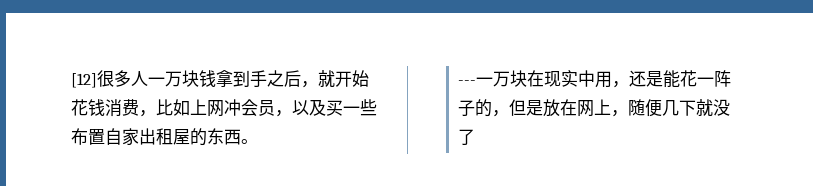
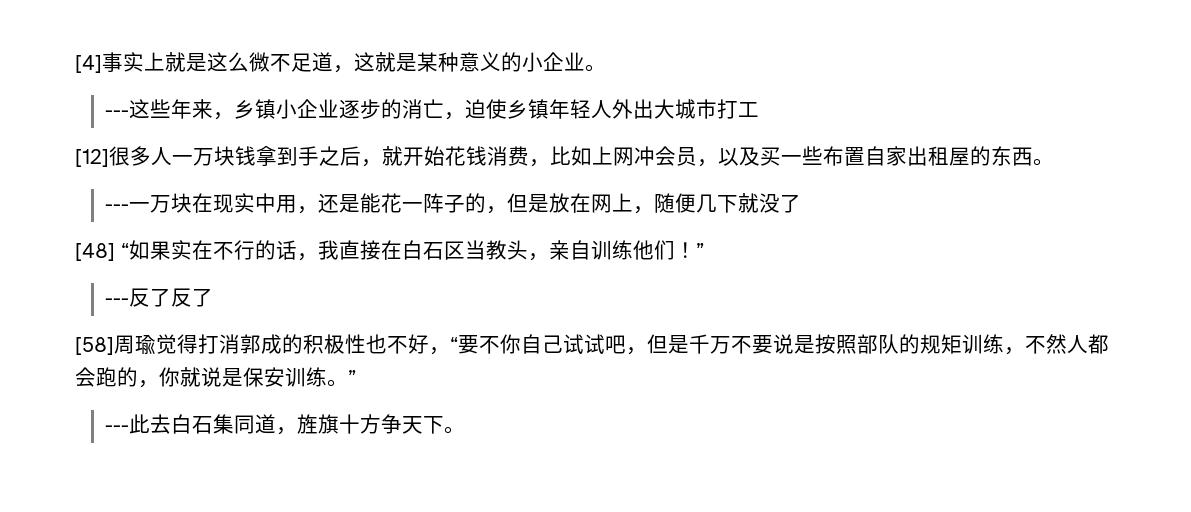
+ [4]事实上就是这么微不足道，这就是某种意义的小企业。
+ ---这些年来，乡镇小企业逐步的消亡，迫使乡镇年轻人外出大城市打工
+ [48] “如果实在不行的话，我直接在白石区当教头，亲自训练他们！”
+ ---反了反了
+ [58]周瑜觉得打消郭成的积极性也不好，“要不你自己试试吧，但是千万不要说是按照部队的规矩训练，不然人都会跑的，你就说是保安训练。”
+ ---此去白石集同道，旌旗十方争天下。

